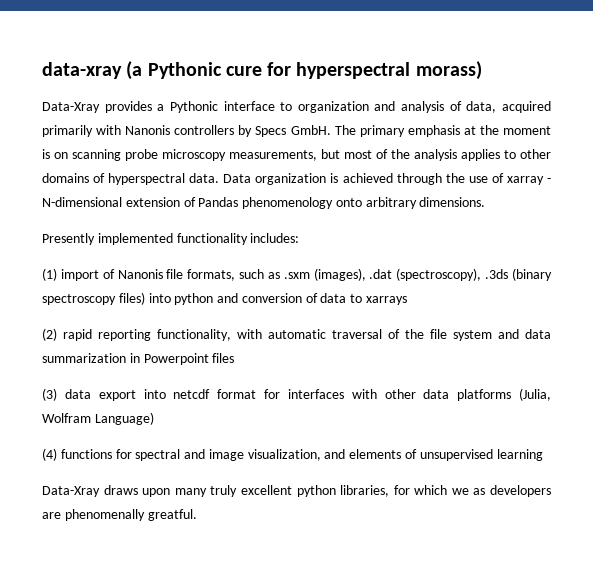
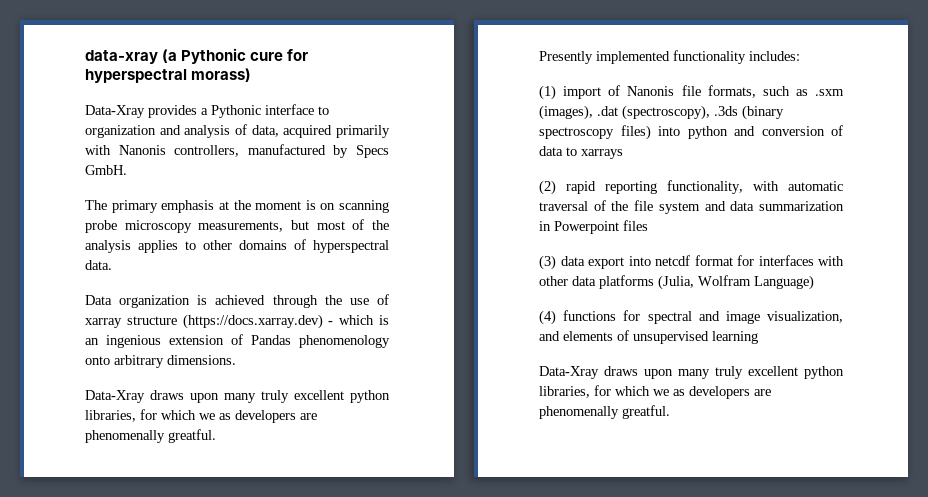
- Data-Xray provides a Pythonic interface to organization and analysis of data, acquired primarily with Nanonis controllers by Specs GmbH. The primary emphasis at the moment is on scanning probe microscopy measurements, but most of the analysis applies to other domains of hyperspectral data. Data organization is achieved through the use of xarray - N-dimensional extension of Pandas phenomenology onto arbitrary dimensions.
+ Data-Xray provides a Pythonic interface to organization and analysis of data, acquired primarily with Nanonis controllers, manufactured by Specs GmbH.
+ The primary emphasis at the moment is on scanning probe microscopy measurements, but most of the analysis applies to other domains of hyperspectral data.
+ Data organization is achieved through the use of xarray structure (https://docs.xarray.dev) - which is an ingenious extension of Pandas phenomenology onto arbitrary dimensions.
+ Data-Xray draws upon many truly excellent python libraries, for which we as developers are phenomenally greatful.

